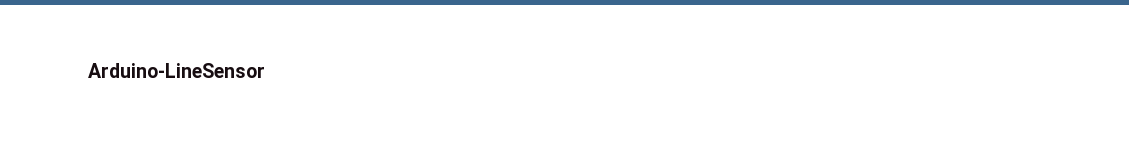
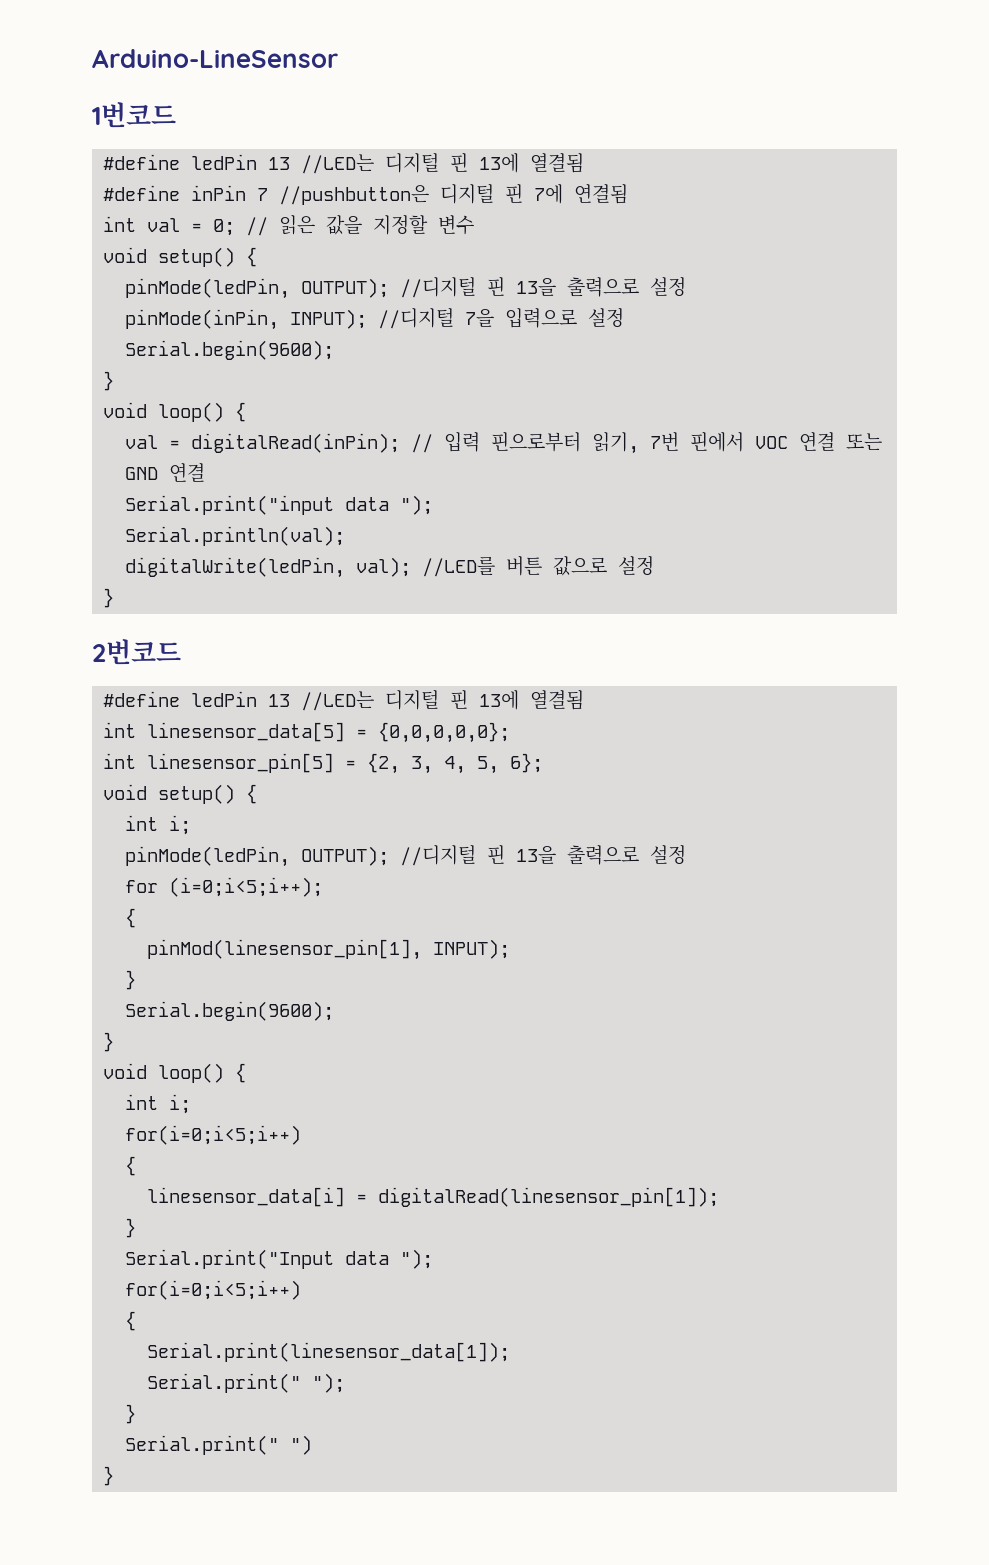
+ 1번코드
+ #define ledPin 13 //LED는 디지털 핀 13에 열결됨
+ #define inPin 7 //pushbutton은 디지털 핀 7에 연결됨
+ int val = 0; // 읽은 값을 지정할 변수
+ void setup() {
+ pinMode(ledPin, OUTPUT); //디지털 핀 13을 출력으로 설정
+ pinMode(inPin, INPUT); //디지털 7을 입력으로 설정
+ Serial.begin(9600);
+ }
+ void loop() {
+ val = digitalRead(inPin); // 입력 핀으로부터 읽기, 7번 핀에서 VOC 연결 또는 GND 연결
+ Serial.print("input data ");
+ Serial.println(val);
+ digitalWrite(ledPin, val); //LED를 버튼 값으로 설정
+ }
+ 2번코드
+ #define ledPin 13 //LED는 디지털 핀 13에 열결됨
+ int linesensor_data[5] = {0,0,0,0,0};
+ int linesensor_pin[5] = {2, 3, 4, 5, 6};
+ void setup() {
+ int i;
+ pinMode(ledPin, OUTPUT); //디지털 핀 13을 출력으로 설정
+ for (i=0;i<5;i++);
+ {
+ pinMod(linesensor_pin[1], INPUT);
+ }
+ Serial.begin(9600);
+ }
+ void loop() {
+ int i;
+ for(i=0;i<5;i++)
+ {
+ linesensor_data[i] = digitalRead(linesensor_pin[1]);
+ }
+ Serial.print("Input data ");
+ for(i=0;i<5;i++)
+ {
+ Serial.print(linesensor_data[1]);
+ Serial.print(" ");
+ }
+ Serial.print(" ")
+ }

